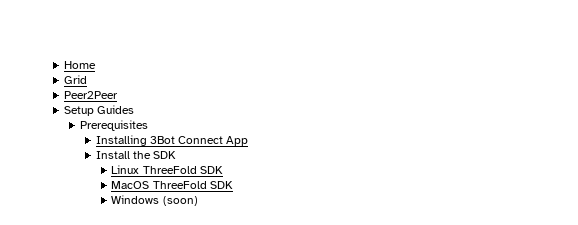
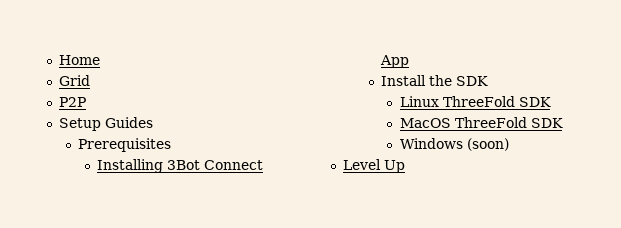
- Peer2Peer
+ P2P
+ Level Up

